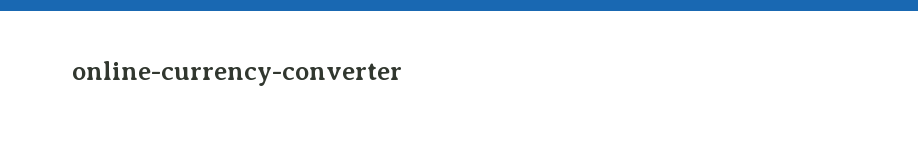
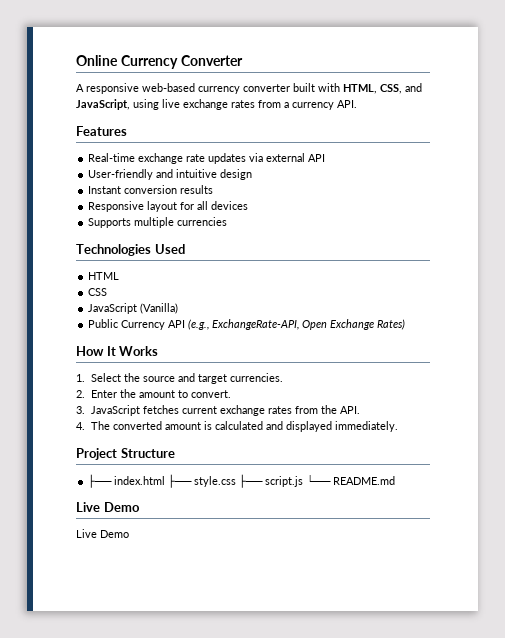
- online-currency-converter
+ Online Currency Converter
+ A responsive web-based currency converter built with HTML, CSS, and JavaScript, using live exchange rates from a currency API.
+ Features
+ Real-time exchange rate updates via external API
+ User-friendly and intuitive design
+ Instant conversion results
+ Responsive layout for all devices
+ Supports multiple currencies
+ Technologies Used
+ HTML
+ CSS
+ JavaScript (Vanilla)
+ Public Currency API (e.g., ExchangeRate-API, Open Exchange Rates)
+ How It Works
+ 1. Select the source and target currencies.
+ 2. Enter the amount to convert.
+ 3. JavaScript fetches current exchange rates from the API.
+ 4. The converted amount is calculated and displayed immediately.
+ Project Structure
+ ├── index.html ├── style.css ├── script.js └── README.md
+ Live Demo
+ Live Demo

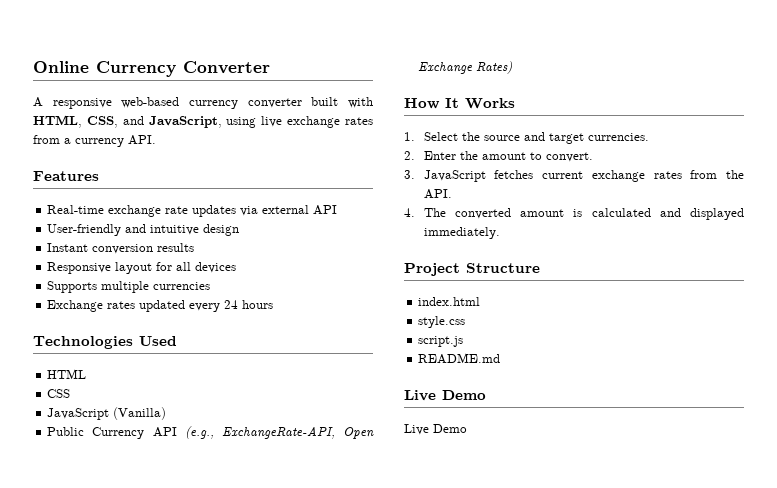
+ Exchange rates updated every 24 hours
- ├── index.html ├── style.css ├── script.js └── README.md
+ index.html
+ style.css
+ script.js
+ README.md

